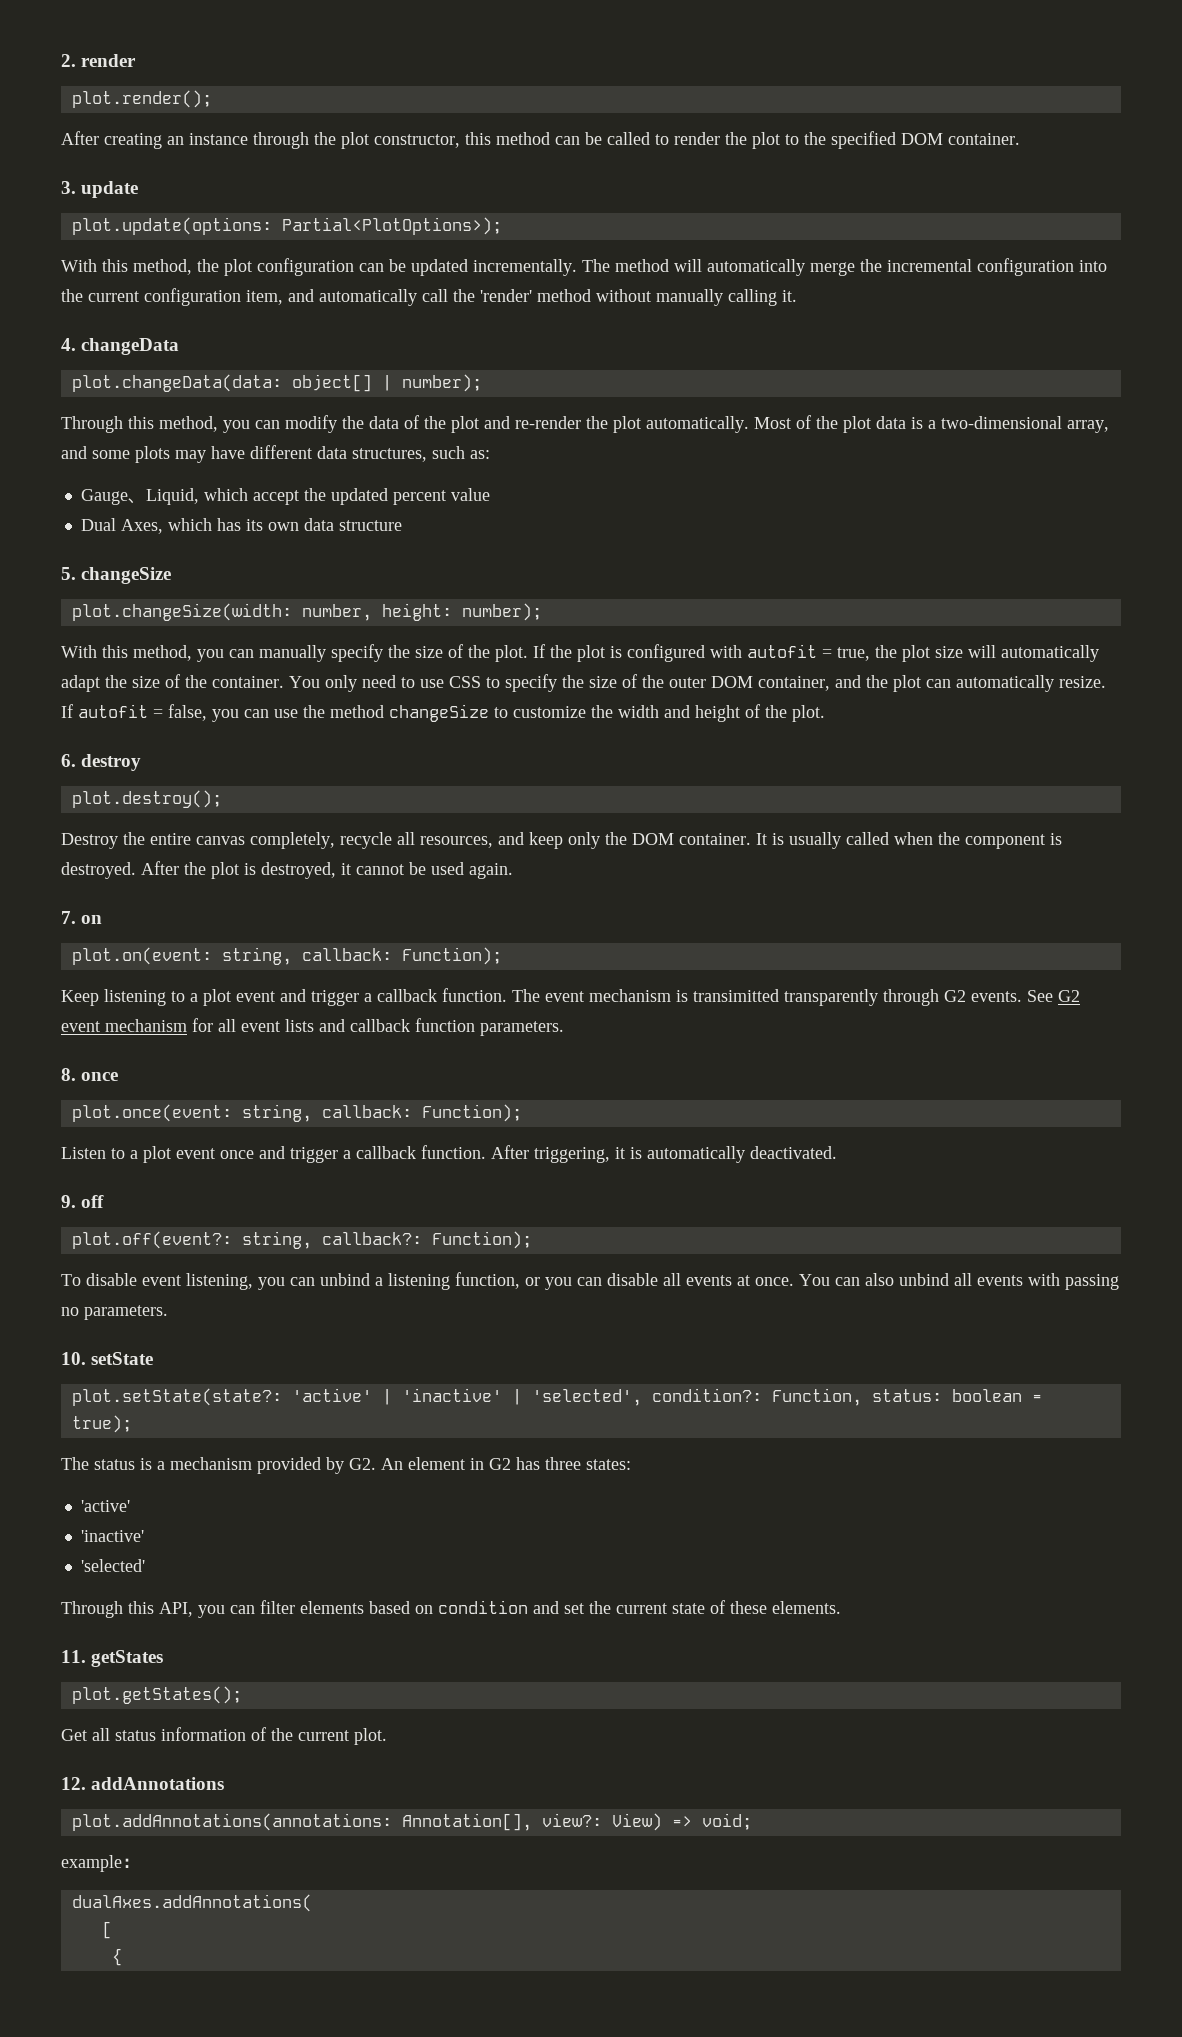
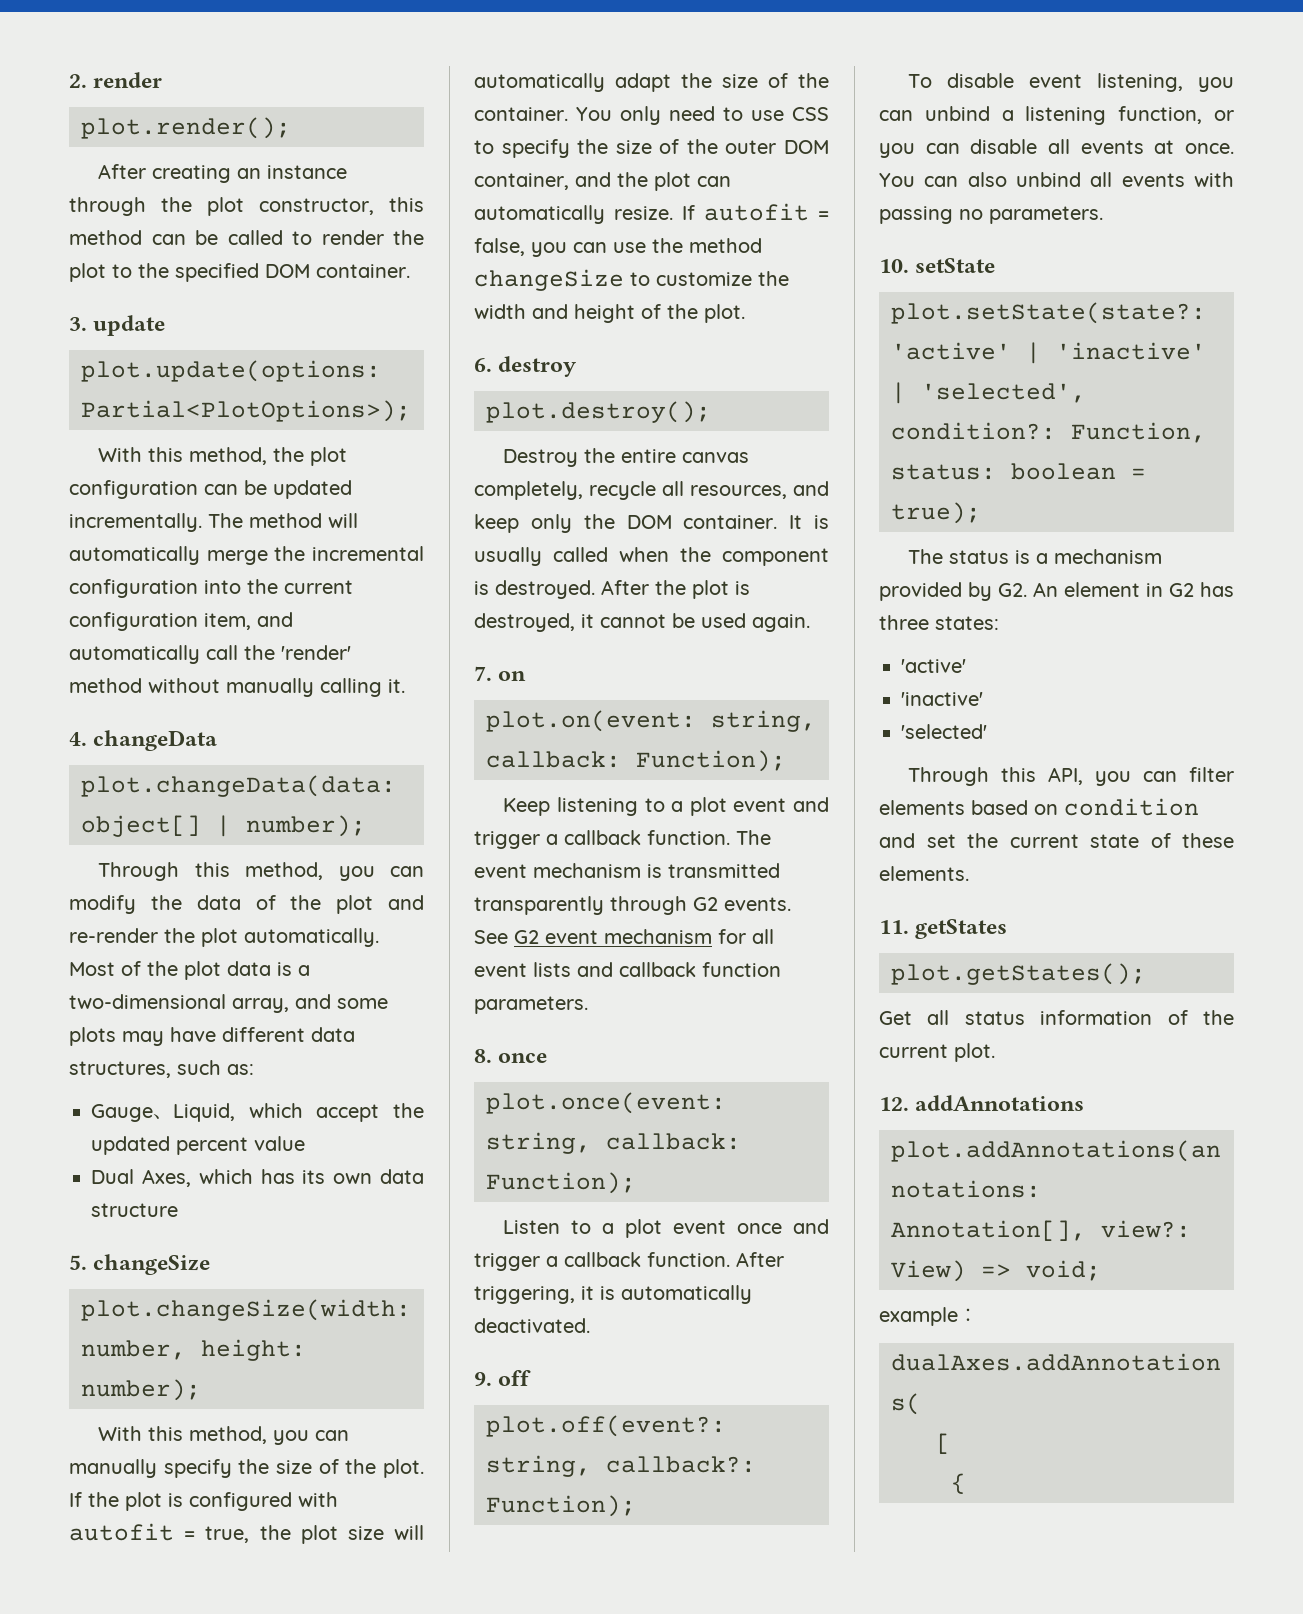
- The event mechanism is transimitted transparently through G2 events.
+ The event mechanism is transmitted transparently through G2 events.

